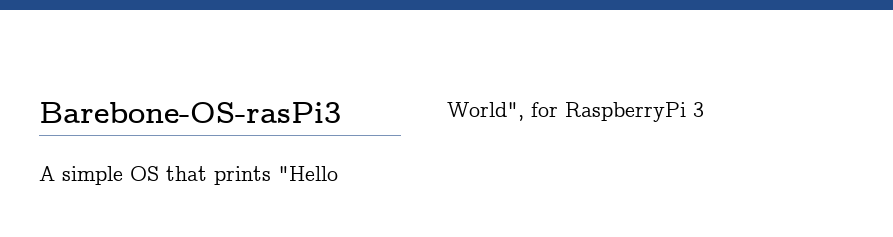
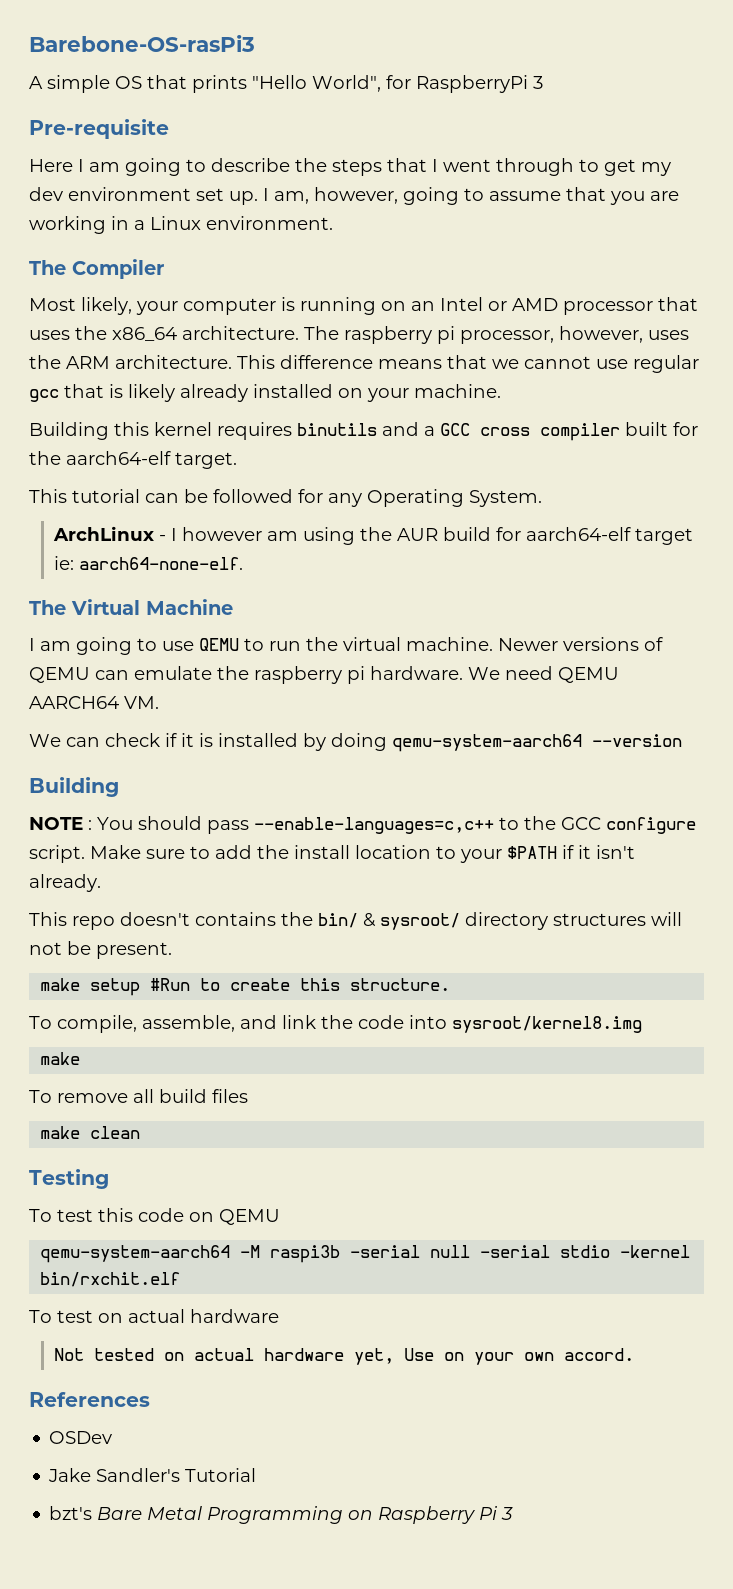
+ Pre-requisite
+ Here I am going to describe the steps that I went through to get my dev environment set up. I am, however, going to assume that you are working in a Linux environment.
+ The Compiler
+ Most likely, your computer is running on an Intel or AMD processor that uses the x86_64 architecture. The raspberry pi processor, however, uses the ARM architecture. This difference means that we cannot use regular gcc that is likely already installed on your machine.
+ Building this kernel requires binutils and a GCC cross compiler built for the aarch64-elf target.
+ This tutorial can be followed for any Operating System.
+ ArchLinux - I however am using the AUR build for aarch64-elf target ie: aarch64-none-elf.
+ The Virtual Machine
+ I am going to use QEMU to run the virtual machine. Newer versions of QEMU can emulate the raspberry pi hardware. We need QEMU AARCH64 VM.
+ We can check if it is installed by doing qemu-system-aarch64 --version
+ Building
+ NOTE : You should pass --enable-languages=c,c++ to the GCC configure script. Make sure to add the install location to your $PATH if it isn't already.
+ This repo doesn't contains the bin/ & sysroot/ directory structures will not be present.
+ make setup #Run to create this structure.
+ To compile, assemble, and link the code into sysroot/kernel8.img
+ make
+ To remove all build files
+ make clean
+ Testing
+ To test this code on QEMU
+ qemu-system-aarch64 -M raspi3b -serial null -serial stdio -kernel bin/rxchit.elf
+ To test on actual hardware
+ Not tested on actual hardware yet, Use on your own accord.
+ References
+ OSDev
+ Jake Sandler's Tutorial
+ bzt's Bare Metal Programming on Raspberry Pi 3

